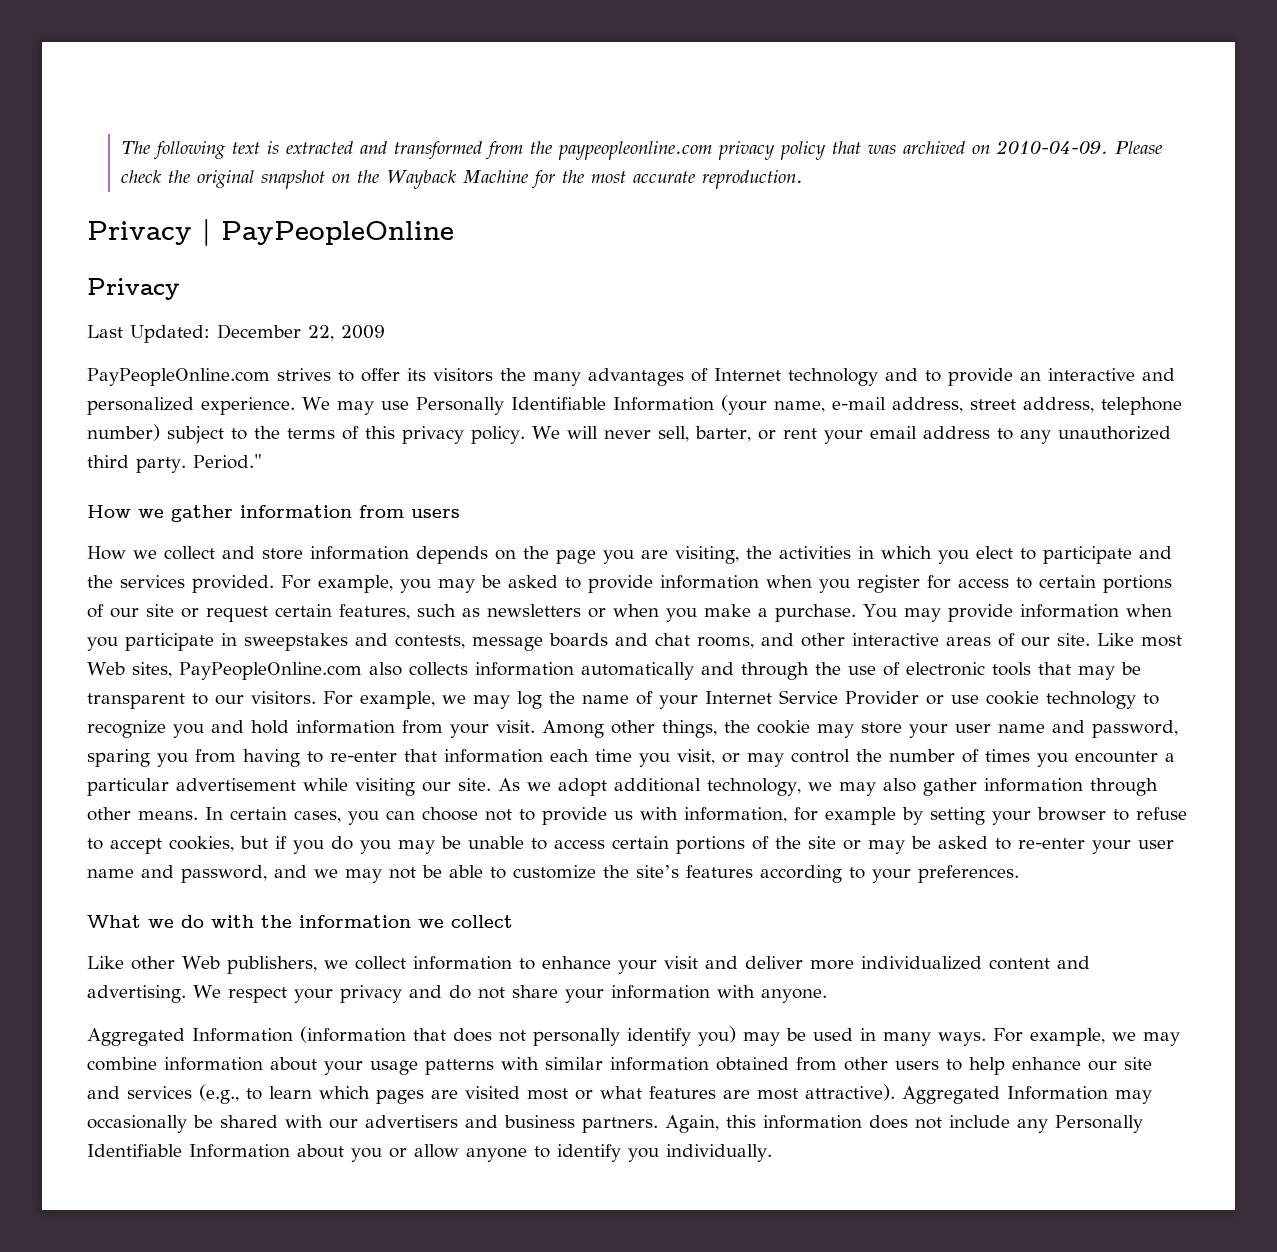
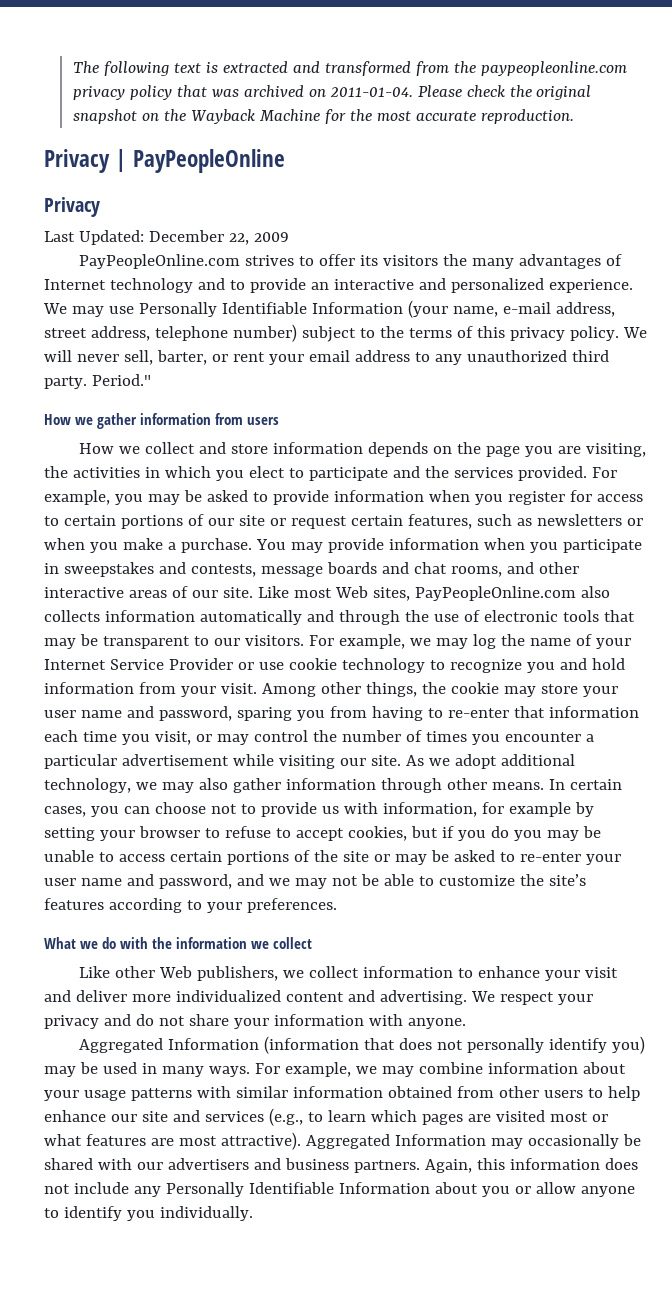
- The following text is extracted and transformed from the paypeopleonline.com privacy policy that was archived on 2010-04-09.
+ The following text is extracted and transformed from the paypeopleonline.com privacy policy that was archived on 2011-01-04.

